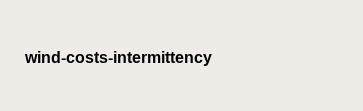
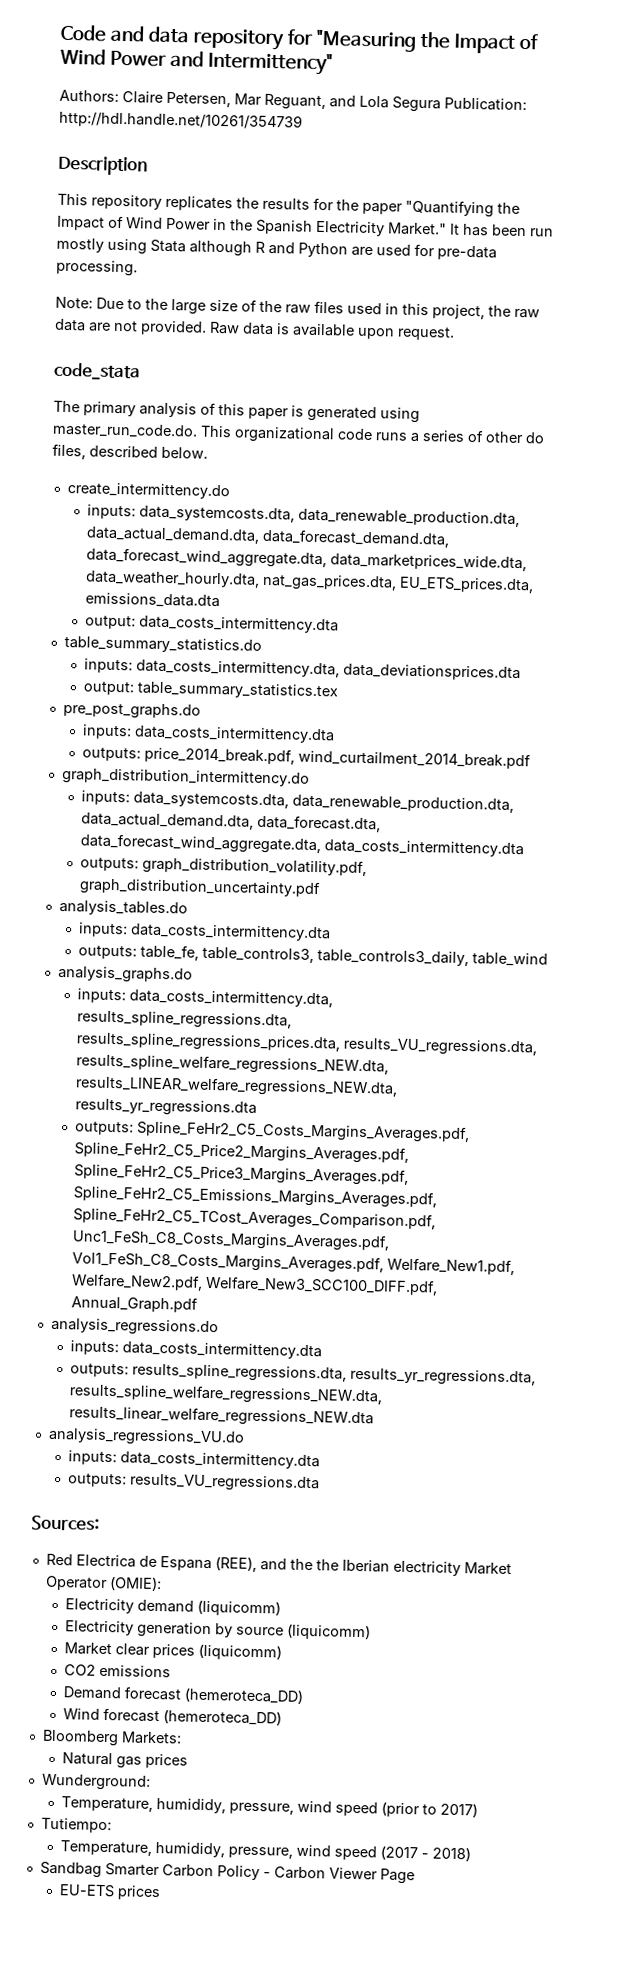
- wind-costs-intermittency
+ Code and data repository for "Measuring the Impact of Wind Power and Intermittency"
+ Authors: Claire Petersen, Mar Reguant, and Lola Segura Publication: http://hdl.handle.net/10261/354739
+ Description
+ This repository replicates the results for the paper "Quantifying the Impact of Wind Power in the Spanish Electricity Market." It has been run mostly using Stata although R and Python are used for pre-data processing.
+ Note: Due to the large size of the raw files used in this project, the raw data are not provided. Raw data is available upon request.
+ code_stata
+ The primary analysis of this paper is generated using master_run_code.do. This organizational code runs a series of other do files, described below.
+ create_intermittency.do
+ inputs: data_systemcosts.dta, data_renewable_production.dta, data_actual_demand.dta, data_forecast_demand.dta, data_forecast_wind_aggregate.dta, data_marketprices_wide.dta, data_weather_hourly.dta, nat_gas_prices.dta, EU_ETS_prices.dta, emissions_data.dta
+ output: data_costs_intermittency.dta
+ table_summary_statistics.do
+ inputs: data_costs_intermittency.dta, data_deviationsprices.dta
+ output: table_summary_statistics.tex
+ pre_post_graphs.do
+ inputs: data_costs_intermittency.dta
+ outputs: price_2014_break.pdf, wind_curtailment_2014_break.pdf
+ graph_distribution_intermittency.do
+ inputs: data_systemcosts.dta, data_renewable_production.dta, data_actual_demand.dta, data_forecast.dta, data_forecast_wind_aggregate.dta, data_costs_intermittency.dta
+ outputs: graph_distribution_volatility.pdf, graph_distribution_uncertainty.pdf
+ analysis_tables.do
+ inputs: data_costs_intermittency.dta
+ outputs: table_fe, table_controls3, table_controls3_daily, table_wind
+ analysis_graphs.do
+ inputs: data_costs_intermittency.dta, results_spline_regressions.dta, results_spline_regressions_prices.dta, results_VU_regressions.dta, results_spline_welfare_regressions_NEW.dta, results_LINEAR_welfare_regressions_NEW.dta, results_yr_regressions.dta
+ outputs: Spline_FeHr2_C5_Costs_Margins_Averages.pdf, Spline_FeHr2_C5_Price2_Margins_Averages.pdf, Spline_FeHr2_C5_Price3_Margins_Averages.pdf, Spline_FeHr2_C5_Emissions_Margins_Averages.pdf, Spline_FeHr2_C5_TCost_Averages_Comparison.pdf, Unc1_FeSh_C8_Costs_Margins_Averages.pdf, Vol1_FeSh_C8_Costs_Margins_Averages.pdf, Welfare_New1.pdf, Welfare_New2.pdf, Welfare_New3_SCC100_DIFF.pdf, Annual_Graph.pdf
+ analysis_regressions.do
+ inputs: data_costs_intermittency.dta
+ outputs: results_spline_regressions.dta, results_yr_regressions.dta, results_spline_welfare_regressions_NEW.dta, results_linear_welfare_regressions_NEW.dta
+ analysis_regressions_VU.do
+ inputs: data_costs_intermittency.dta
+ outputs: results_VU_regressions.dta
+ Sources:
+ Red Electrica de Espana (REE), and the the Iberian electricity Market Operator (OMIE):
+ Electricity demand (liquicomm)
+ Electricity generation by source (liquicomm)
+ Market clear prices (liquicomm)
+ CO2 emissions
+ Demand forecast (hemeroteca_DD)
+ Wind forecast (hemeroteca_DD)
+ Bloomberg Markets:
+ Natural gas prices
+ Wunderground:
+ Temperature, humididy, pressure, wind speed (prior to 2017)
+ Tutiempo:
+ Temperature, humididy, pressure, wind speed (2017 - 2018)
+ Sandbag Smarter Carbon Policy - Carbon Viewer Page
+ EU-ETS prices

